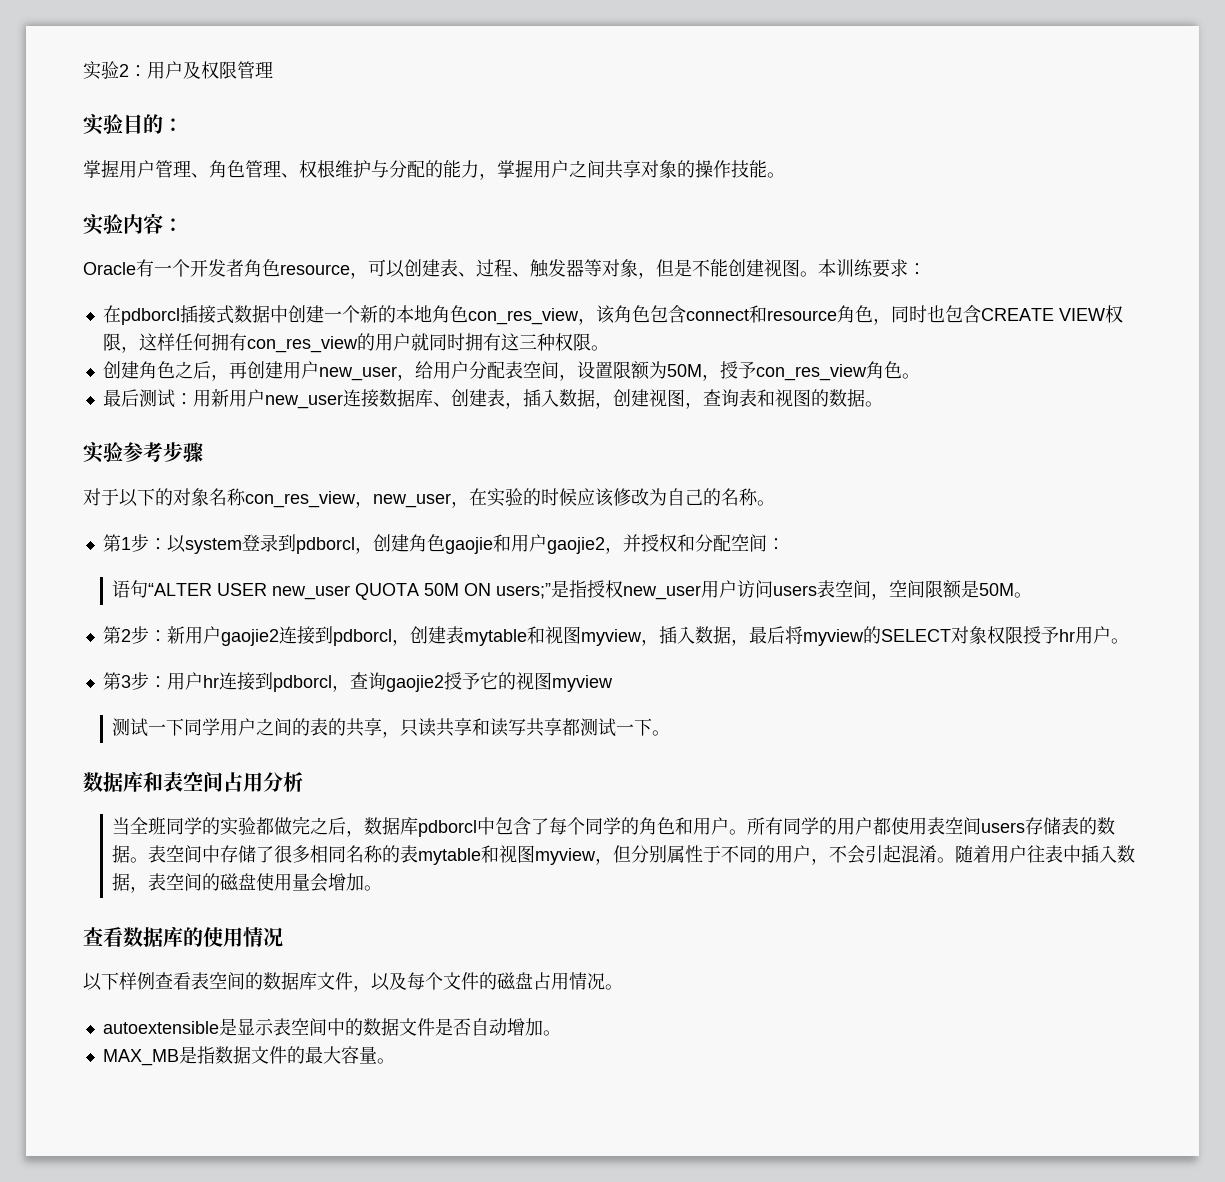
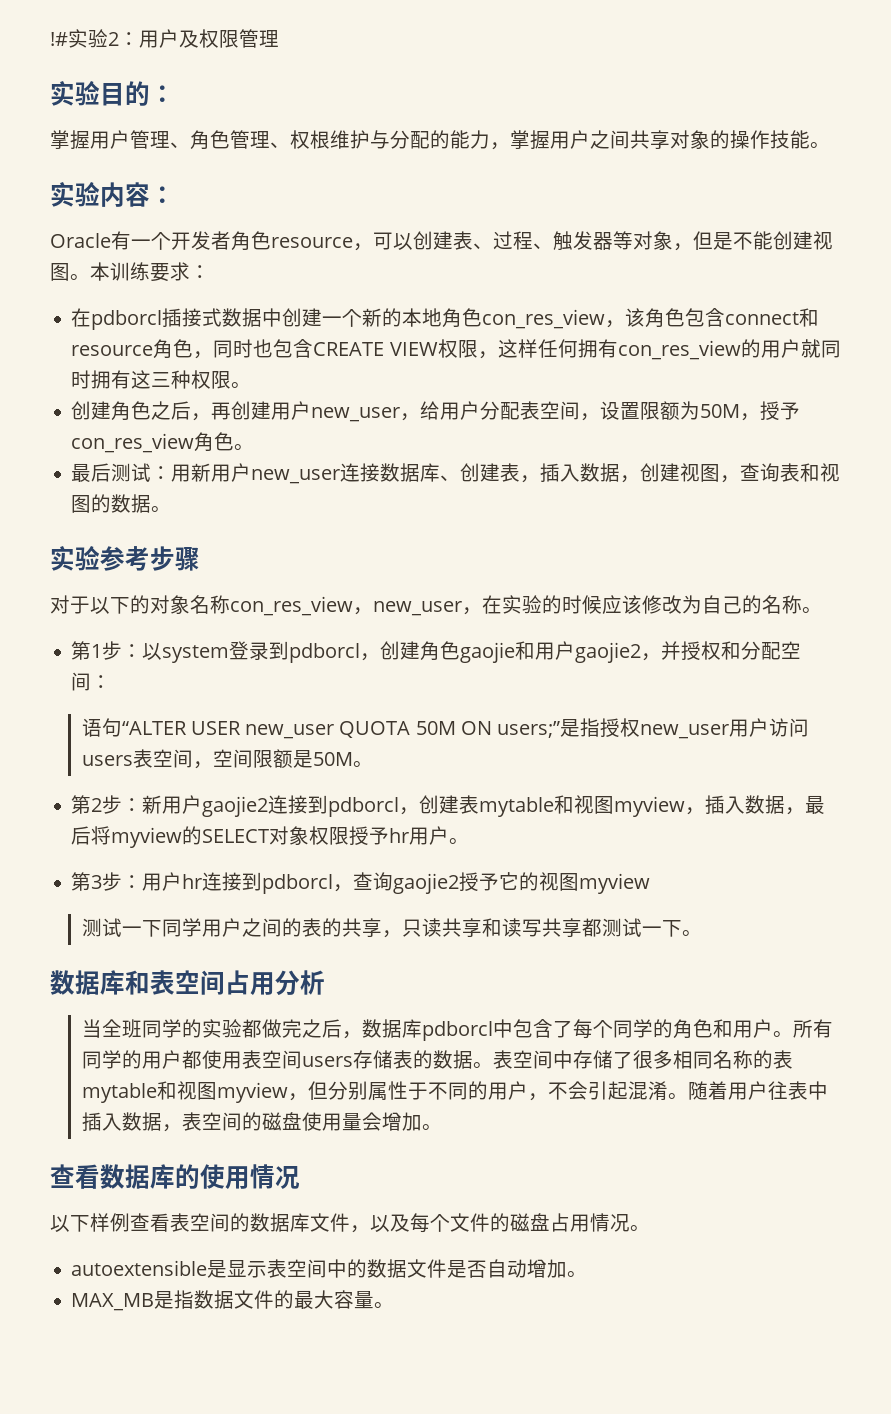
- 实验2：用户及权限管理
+ !#实验2：用户及权限管理

